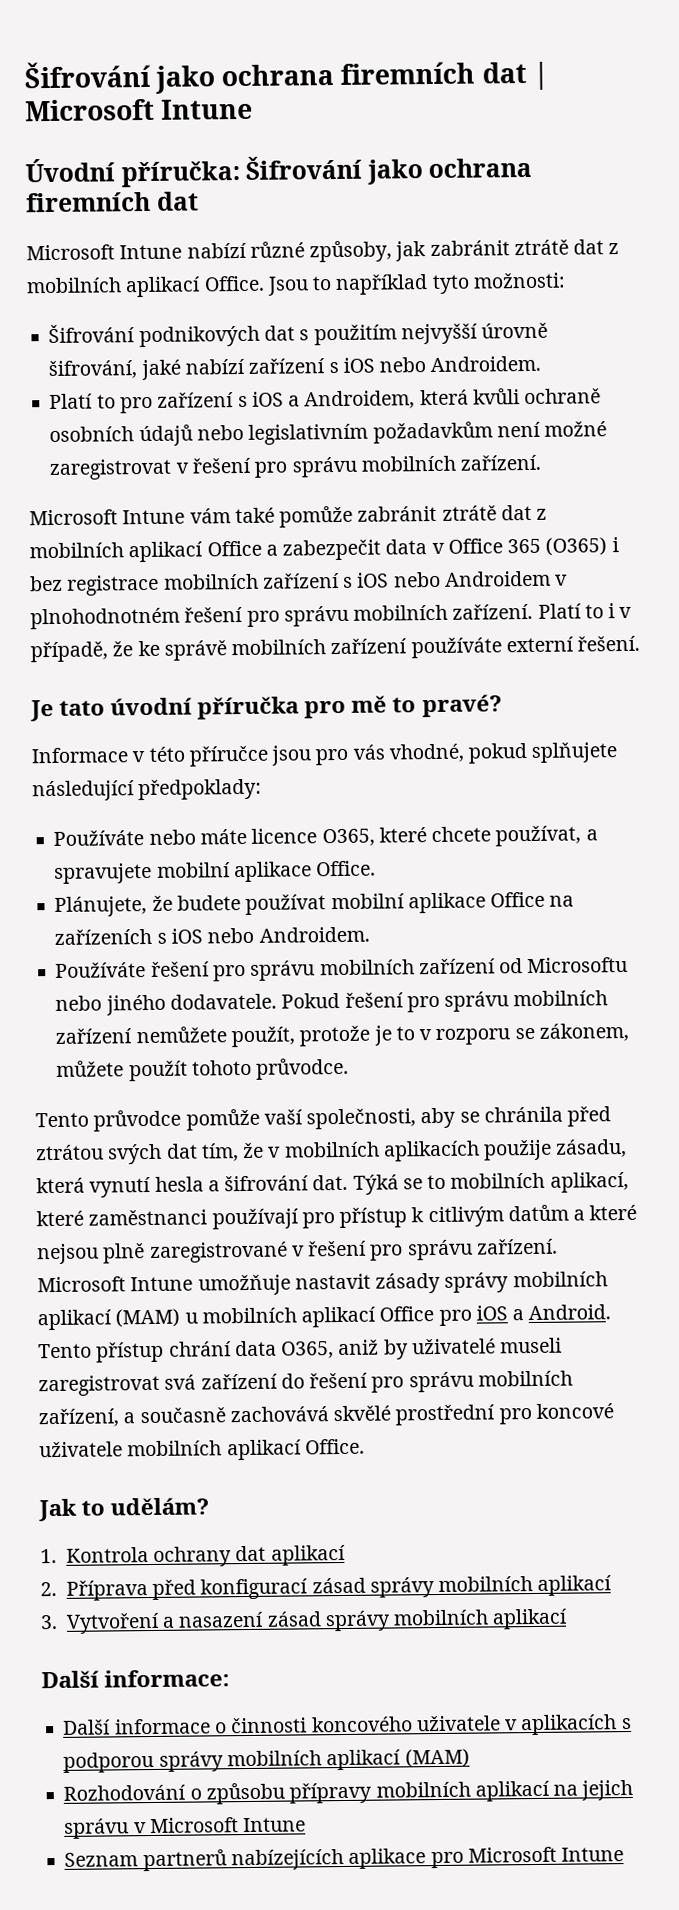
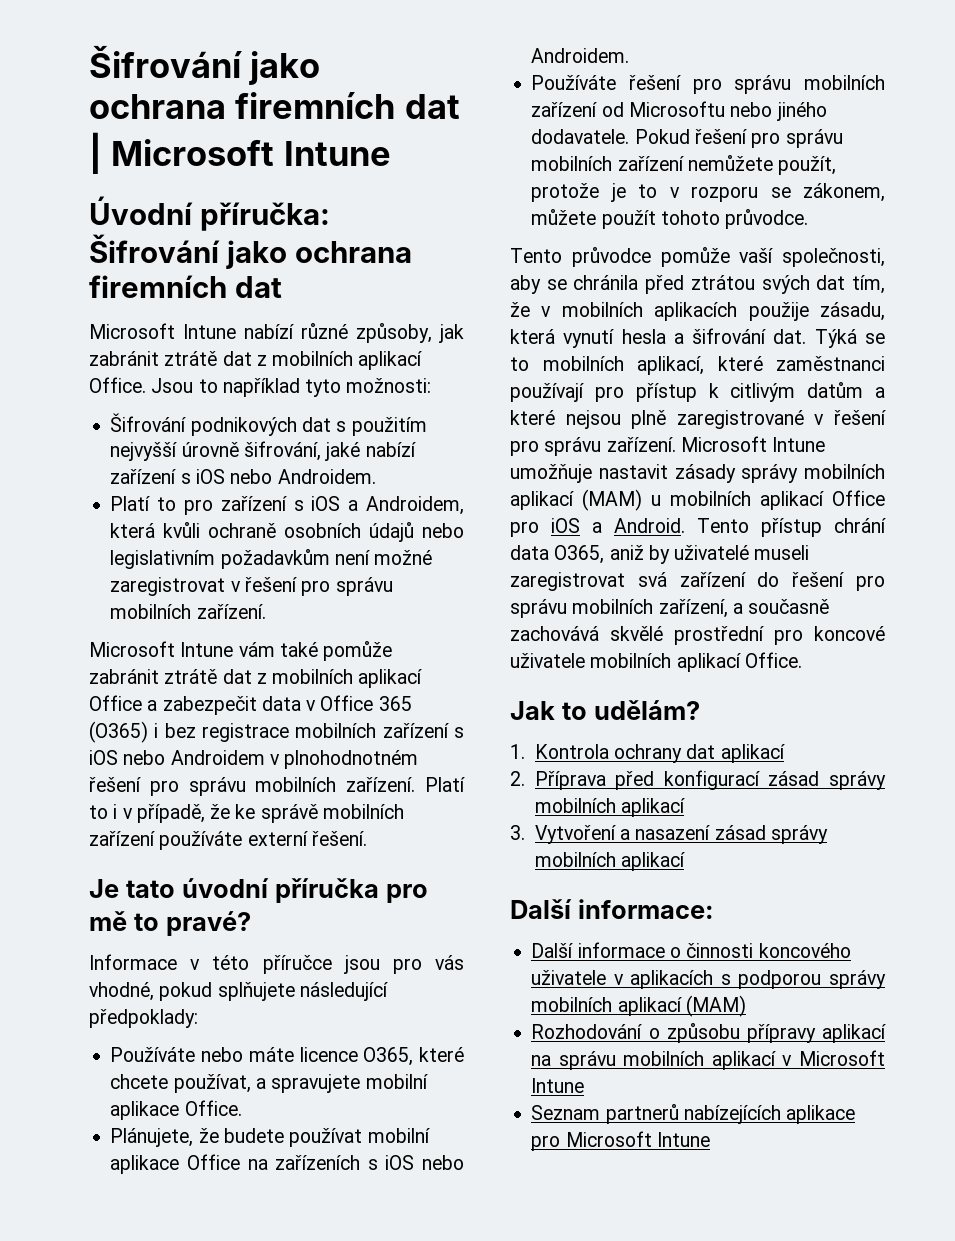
- Rozhodování o způsobu přípravy mobilních aplikací na jejich správu v Microsoft Intune
+ Rozhodování o způsobu přípravy aplikací na správu mobilních aplikací v Microsoft Intune

